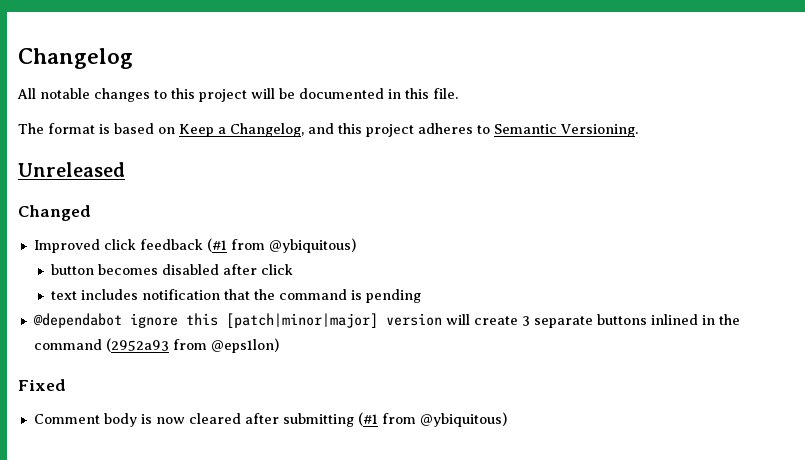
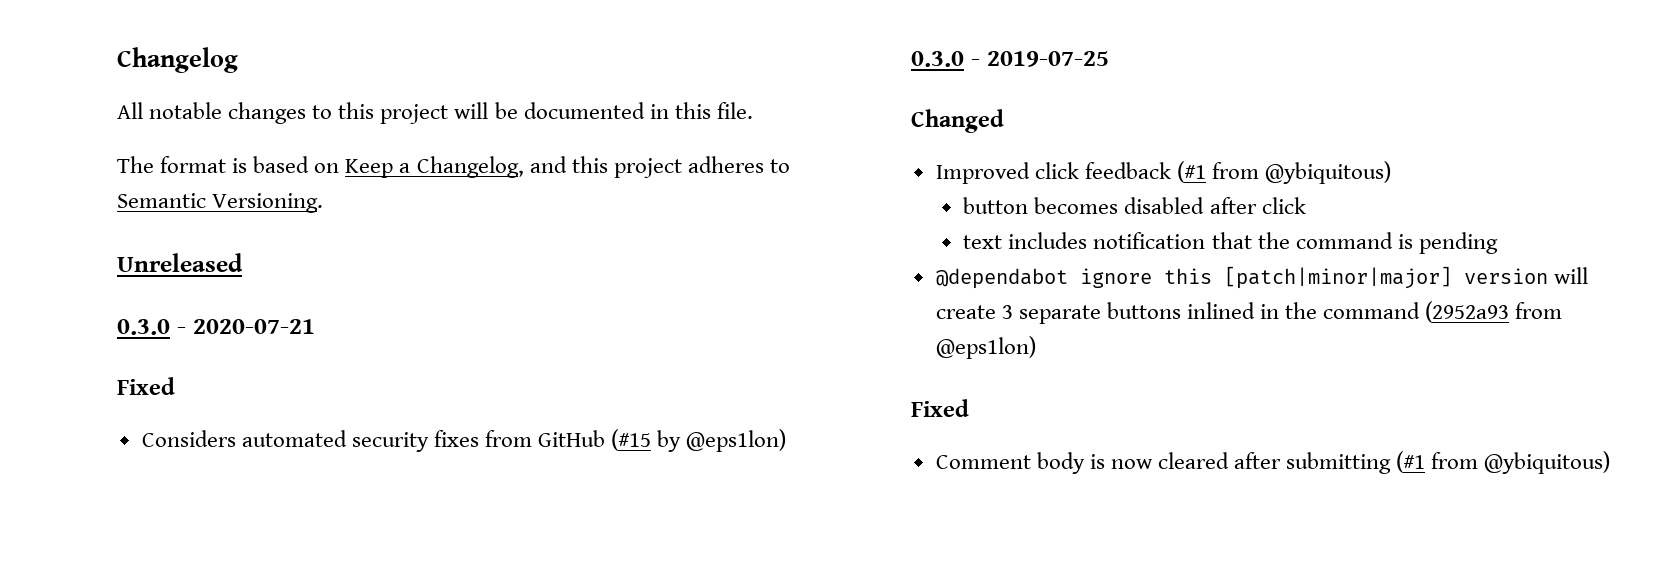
+ 0.3.0 - 2020-07-21
+ Fixed
+ Considers automated security fixes from GitHub (#15 by @eps1lon)
+ 0.3.0 - 2019-07-25

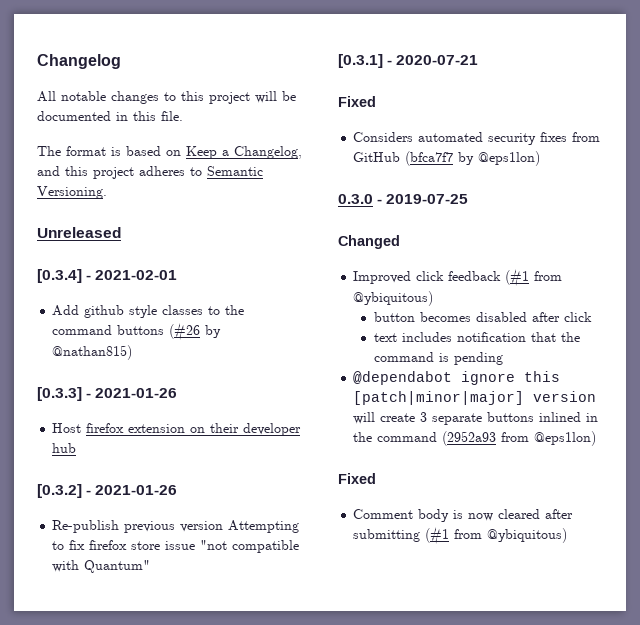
- 0.3.0 - 2020-07-21
+ [0.3.4] - 2021-02-01
+ Add github style classes to the command buttons (#26 by @nathan815)
+ [0.3.3] - 2021-01-26
+ Host firefox extension on their developer hub
+ [0.3.2] - 2021-01-26
+ Re-publish previous version Attempting to fix firefox store issue "not compatible with Quantum"
+ [0.3.1] - 2020-07-21
- Considers automated security fixes from GitHub (#15 by @eps1lon)
+ Considers automated security fixes from GitHub (bfca7f7 by @eps1lon)

